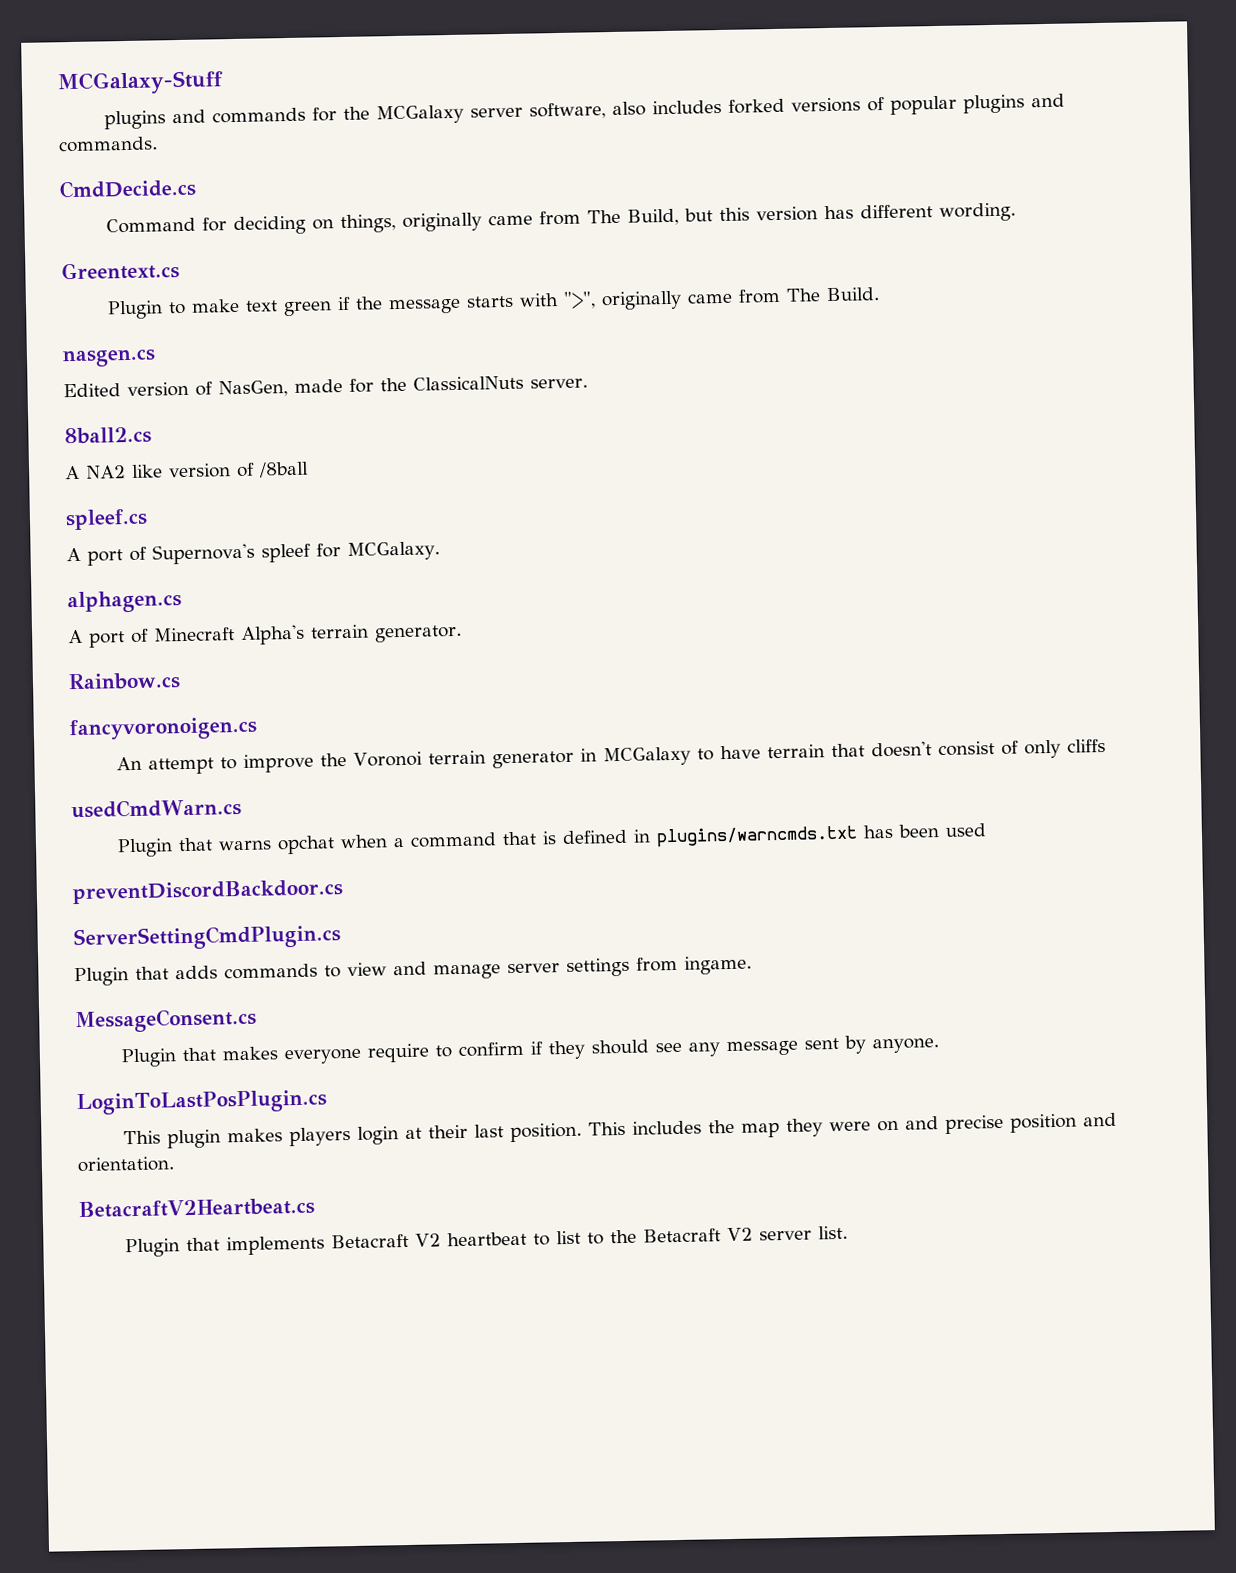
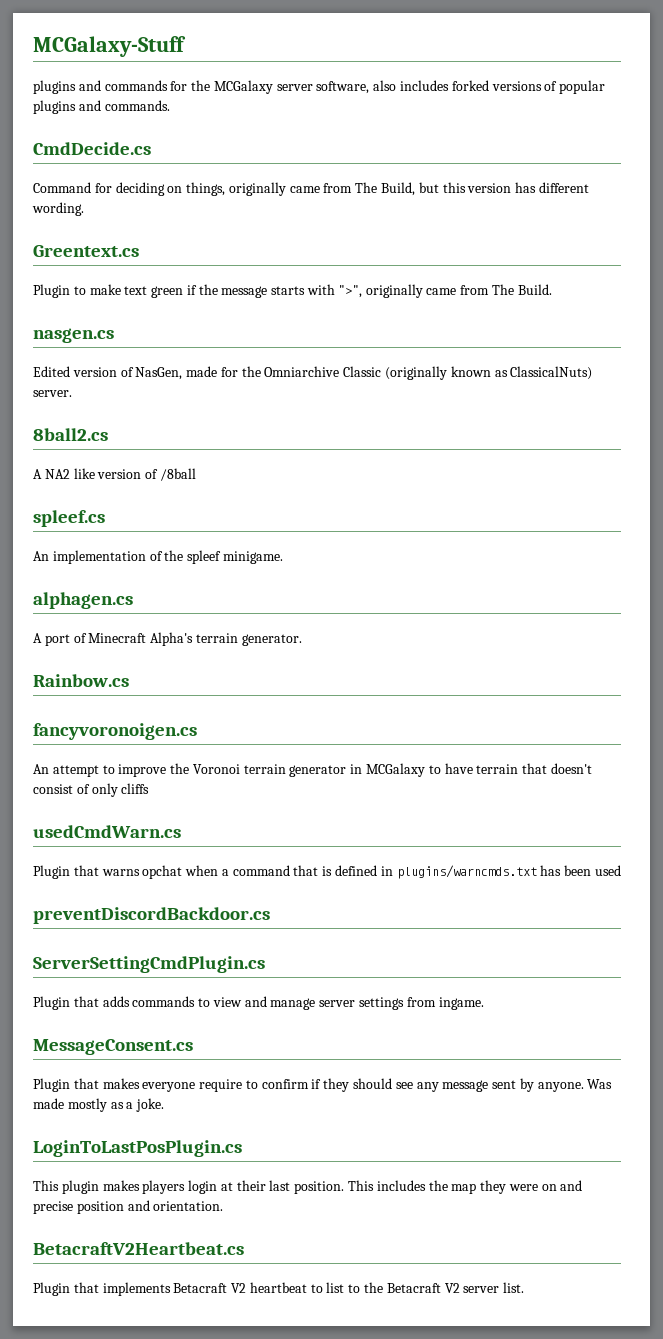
- Edited version of NasGen, made for the ClassicalNuts server.
+ Edited version of NasGen, made for the Omniarchive Classic (originally known as ClassicalNuts) server.
- A port of Supernova's spleef for MCGalaxy.
+ An implementation of the spleef minigame.
+ Was made mostly as a joke.

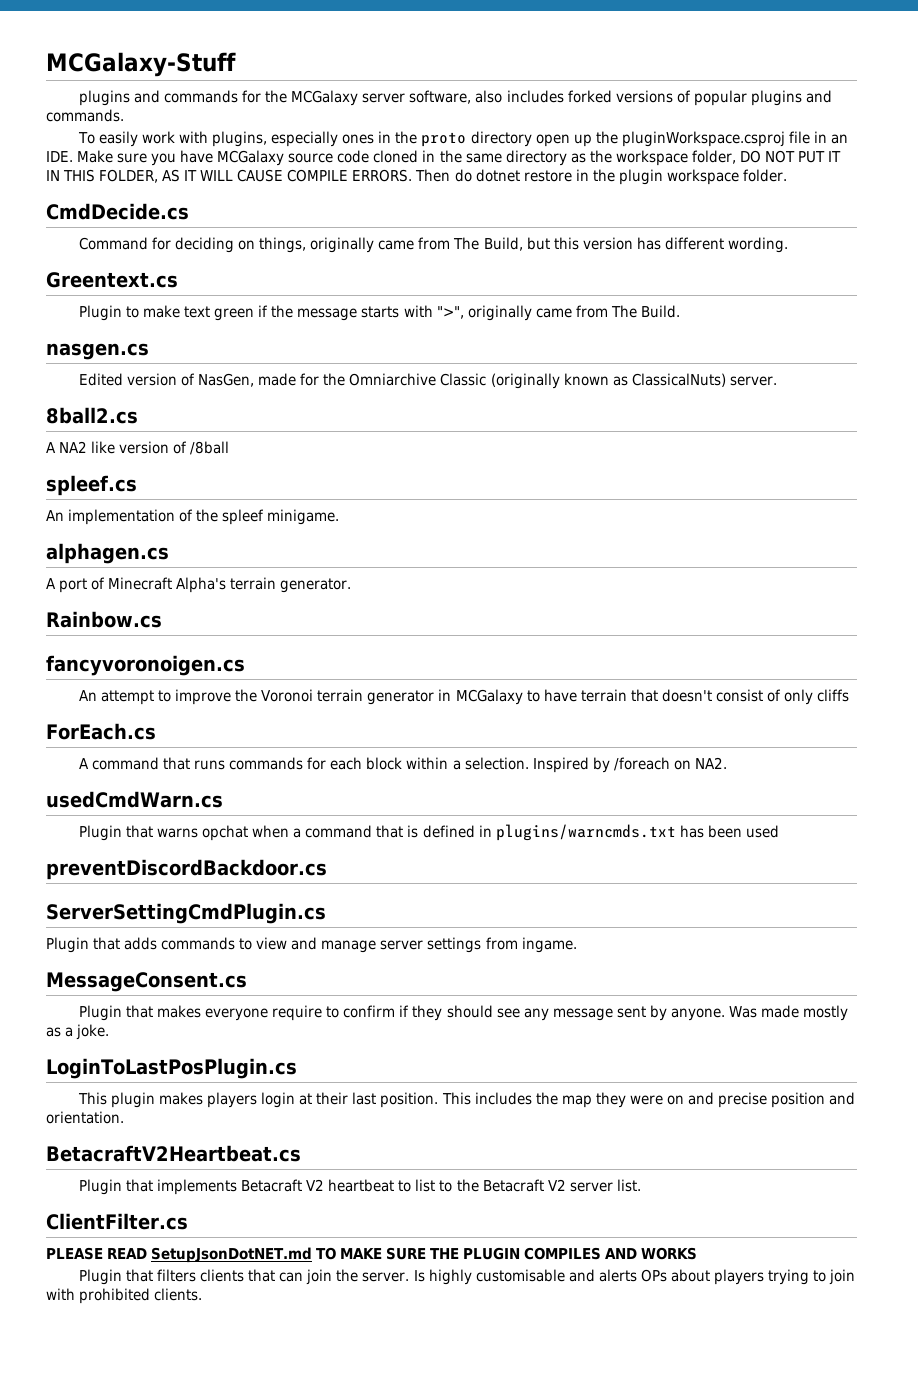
+ To easily work with plugins, especially ones in the proto directory open up the pluginWorkspace.csproj file in an IDE. Make sure you have MCGalaxy source code cloned in the same directory as the workspace folder, DO NOT PUT IT IN THIS FOLDER, AS IT WILL CAUSE COMPILE ERRORS. Then do dotnet restore in the plugin workspace folder.
+ ForEach.cs
+ A command that runs commands for each block within a selection. Inspired by /foreach on NA2.
+ ClientFilter.cs
+ PLEASE READ SetupJsonDotNET.md TO MAKE SURE THE PLUGIN COMPILES AND WORKS
+ Plugin that filters clients that can join the server. Is highly customisable and alerts OPs about players trying to join with prohibited clients.

